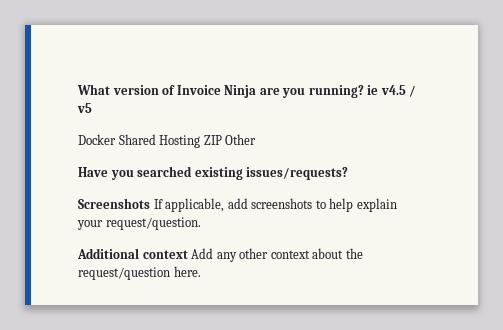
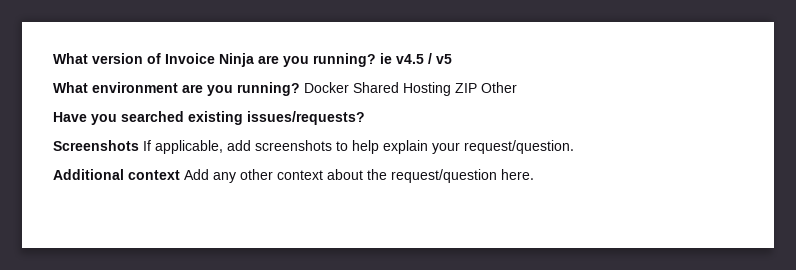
+ What environment are you running?

